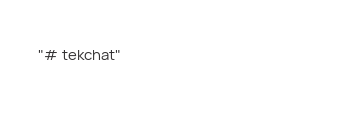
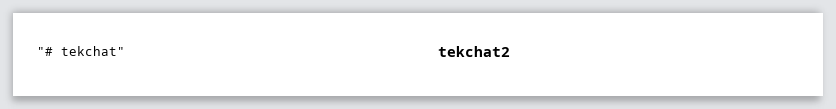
+ tekchat2

